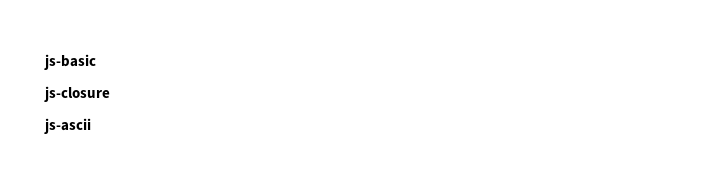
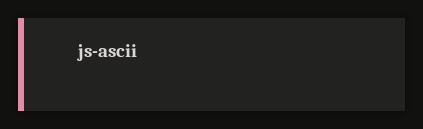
- js-basic
- js-closure

